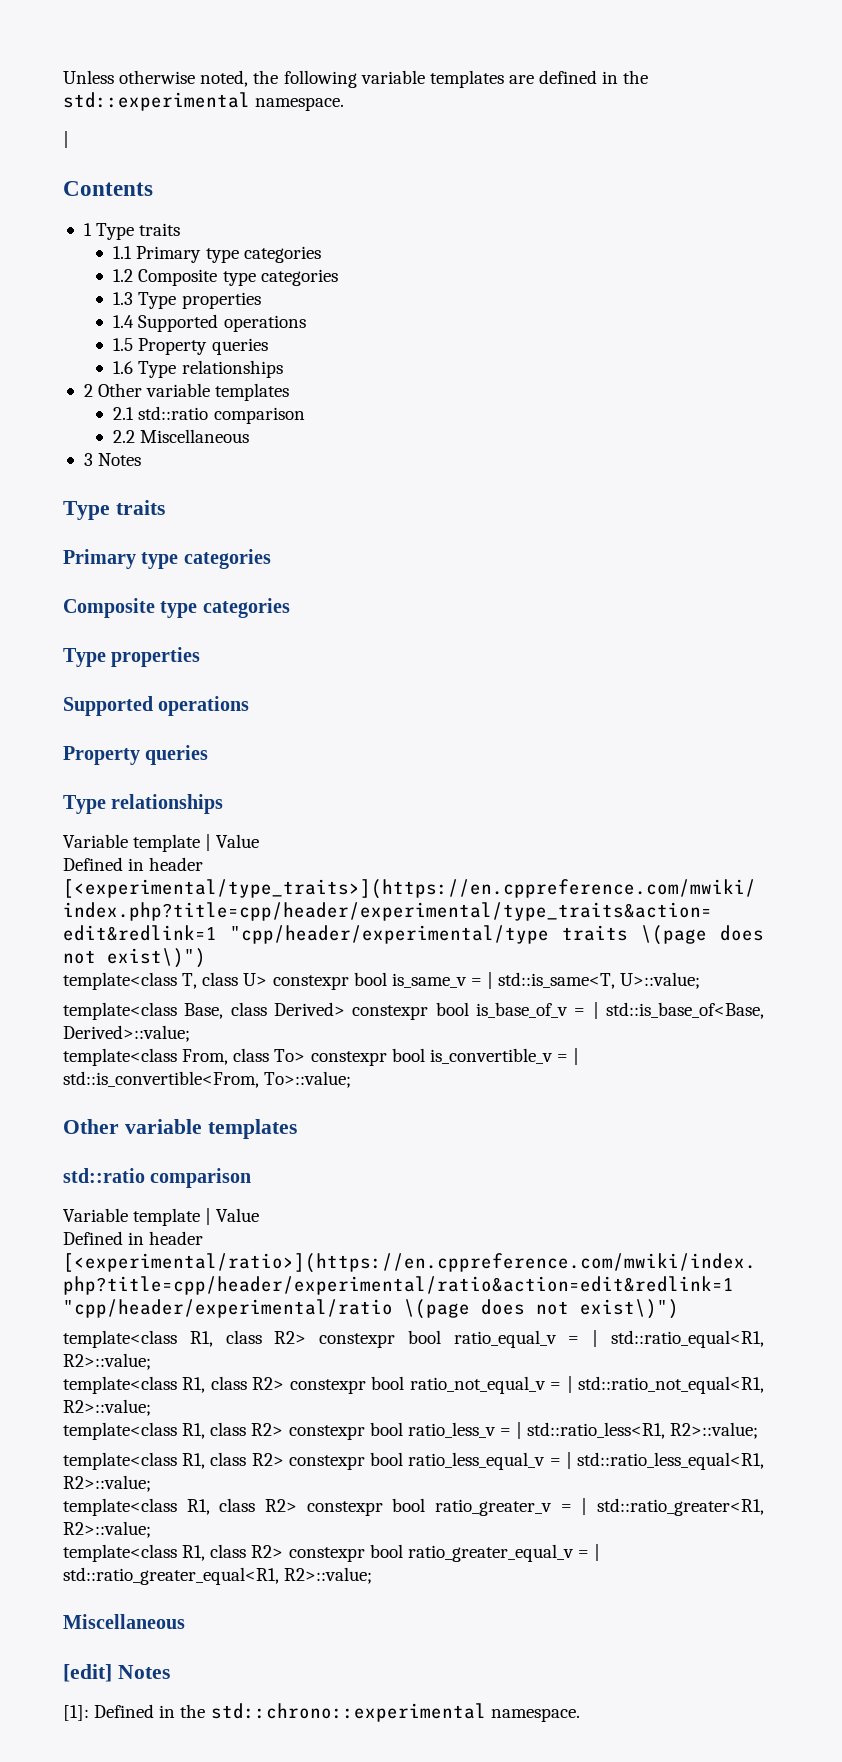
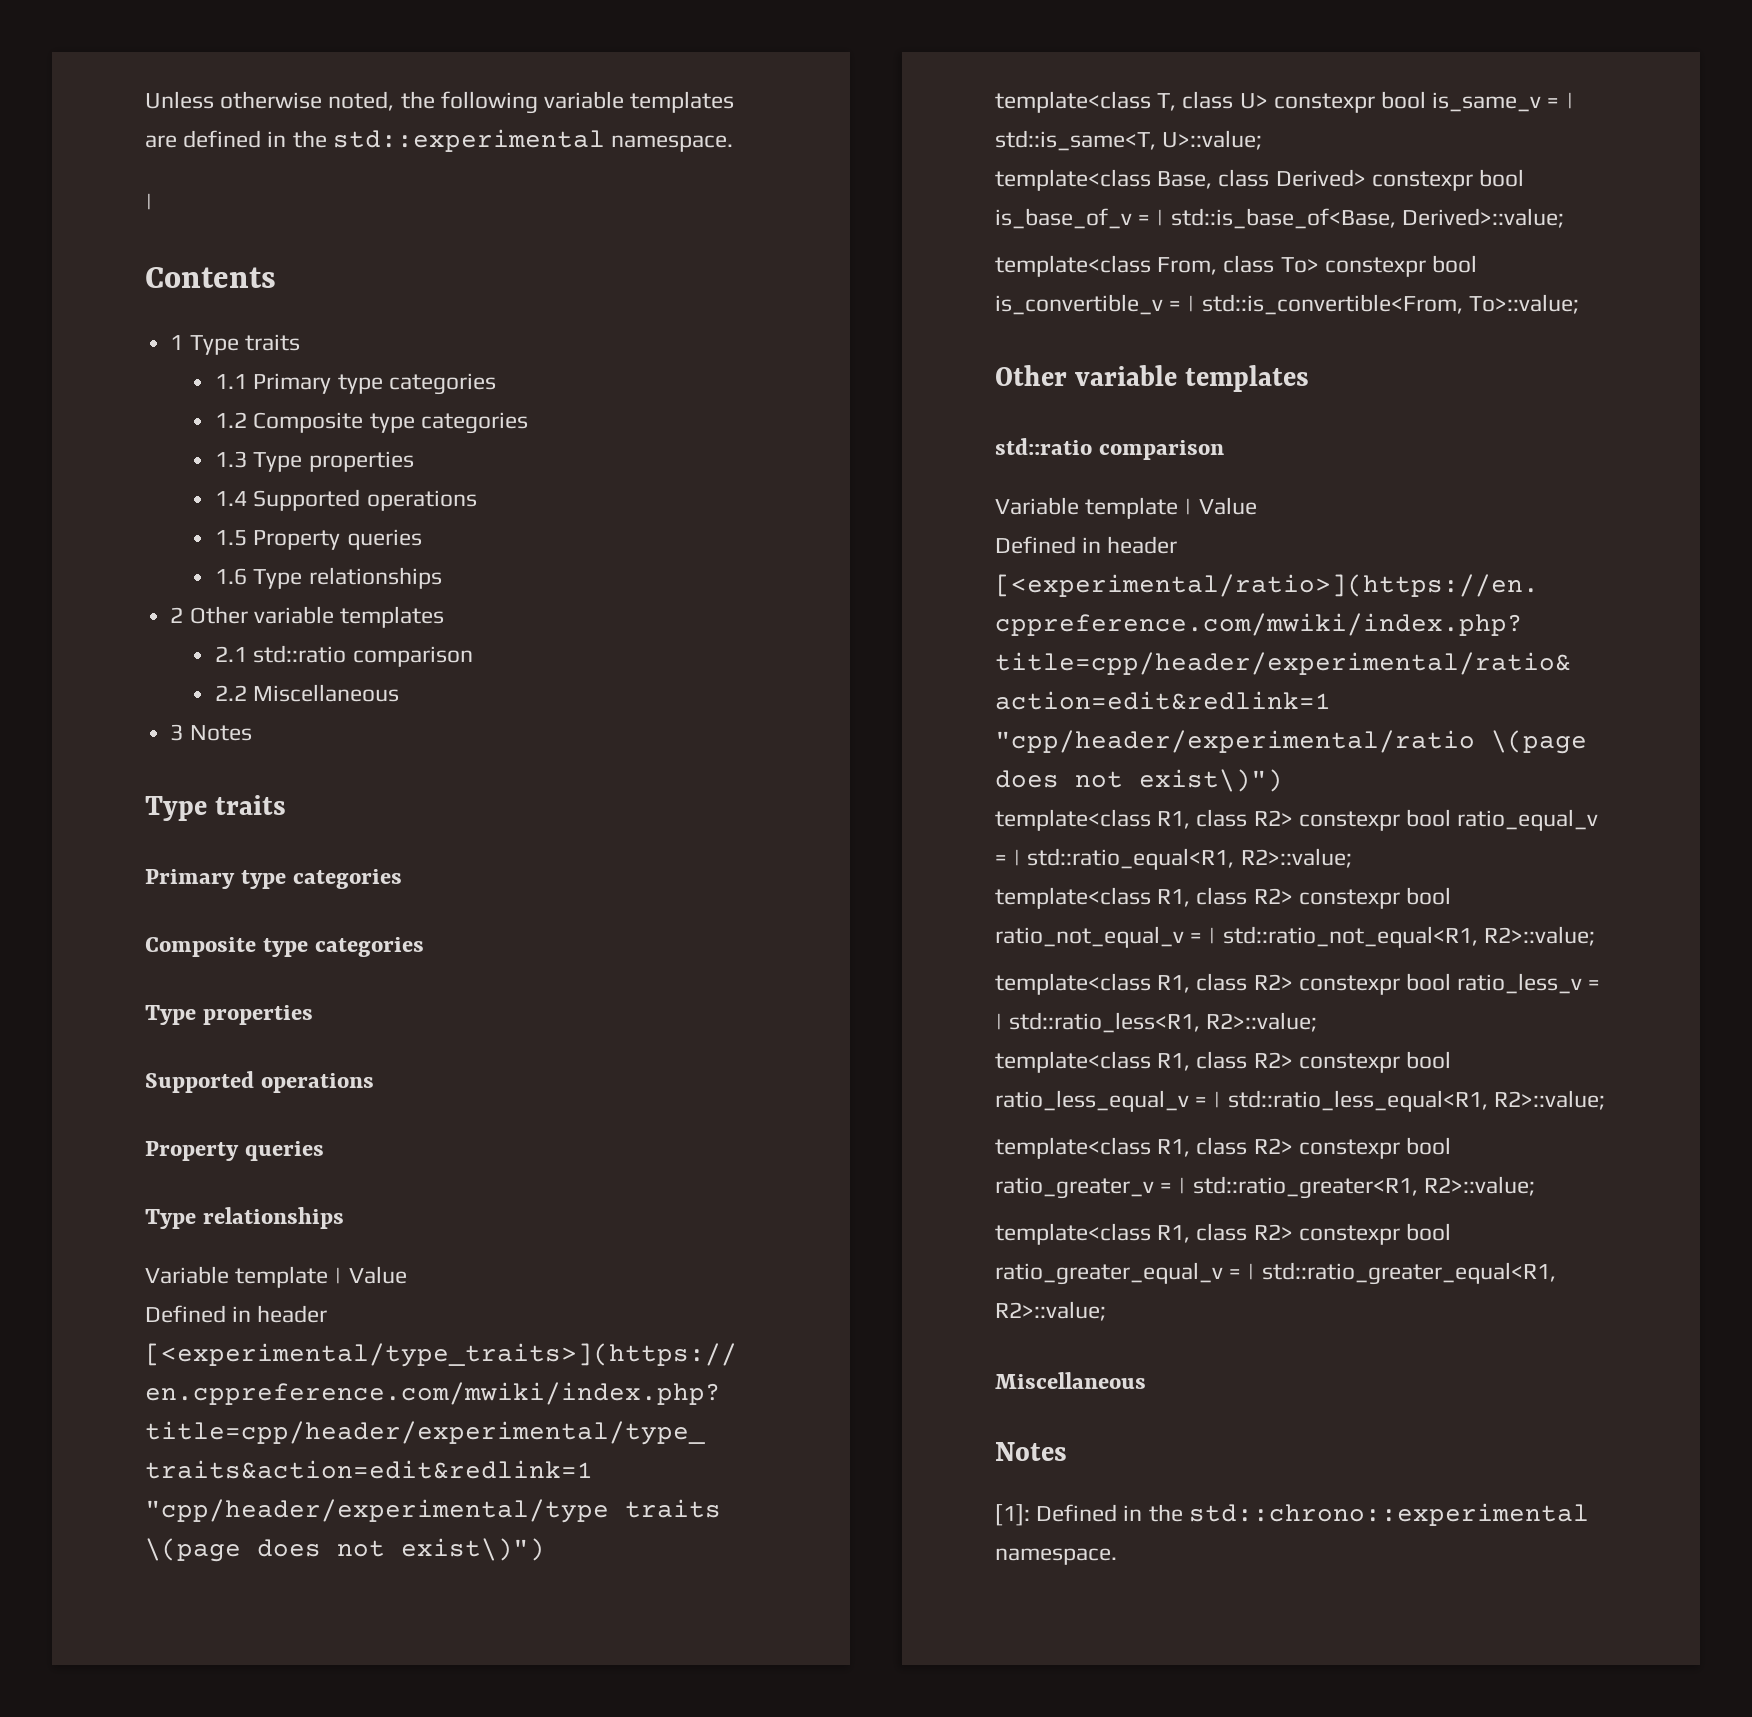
  template<class R1, class R2> constexpr bool ratio_greater_equal_v = | std::ratio_greater_equal<R1, R2>::value;
  Miscellaneous
- [edit] Notes
+ Notes

